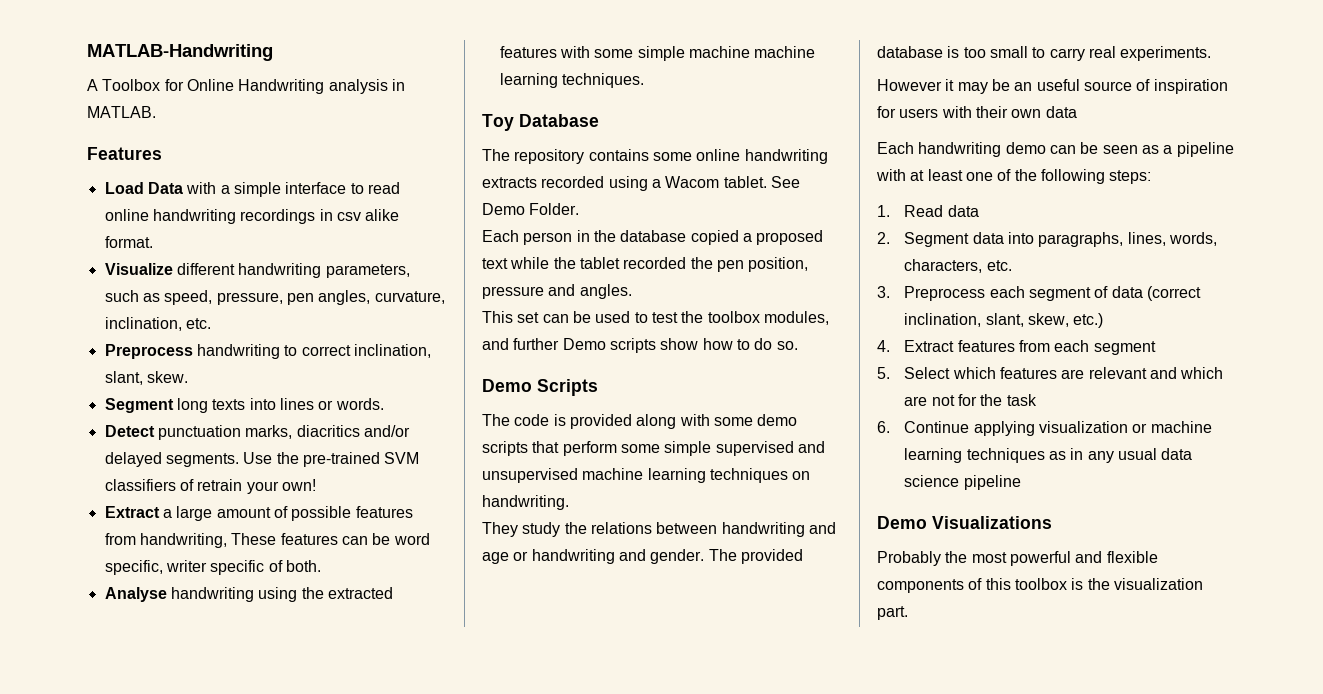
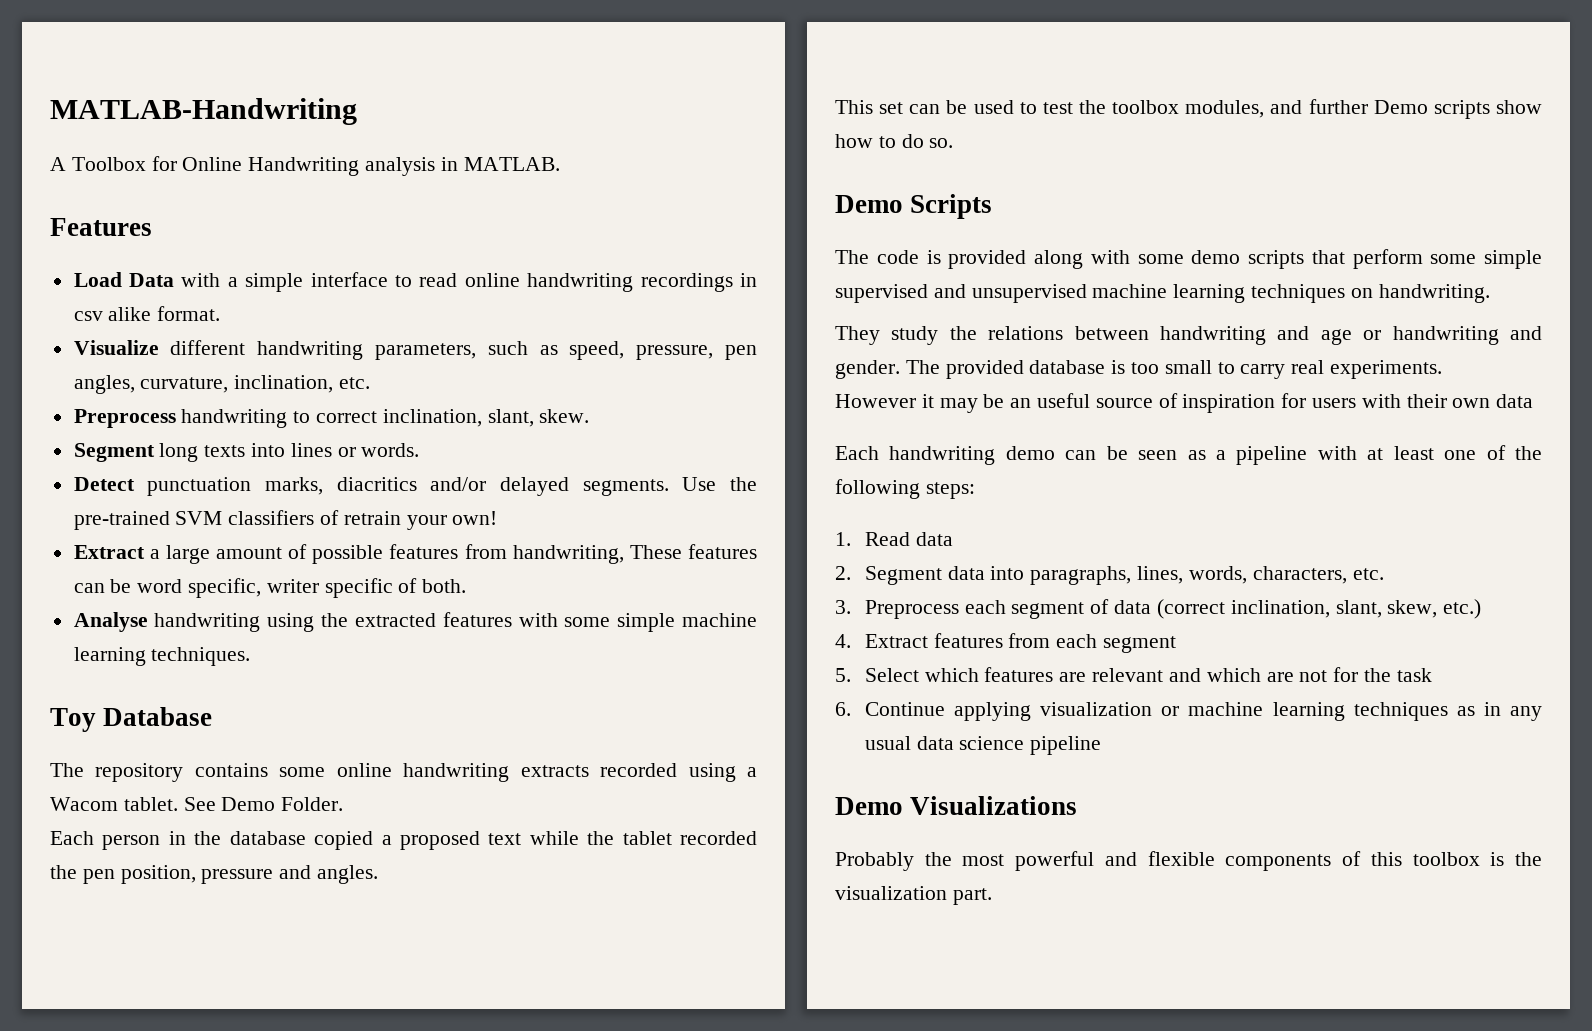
- Analyse handwriting using the extracted features with some simple machine machine learning techniques.
+ Analyse handwriting using the extracted features with some simple machine learning techniques.

